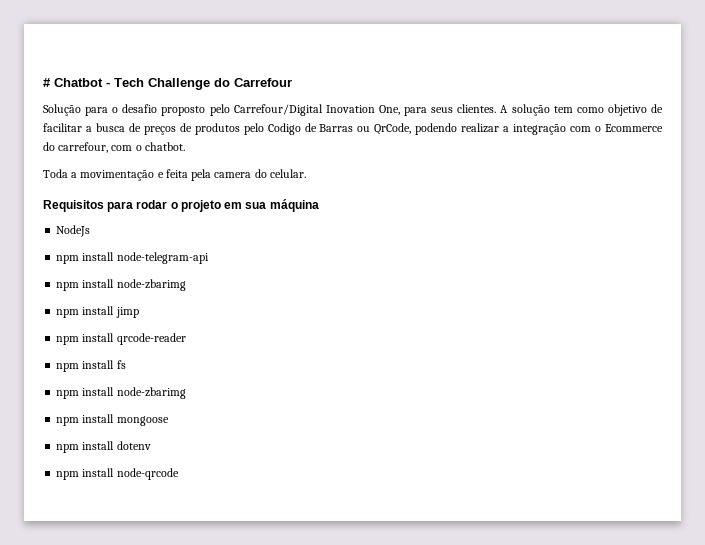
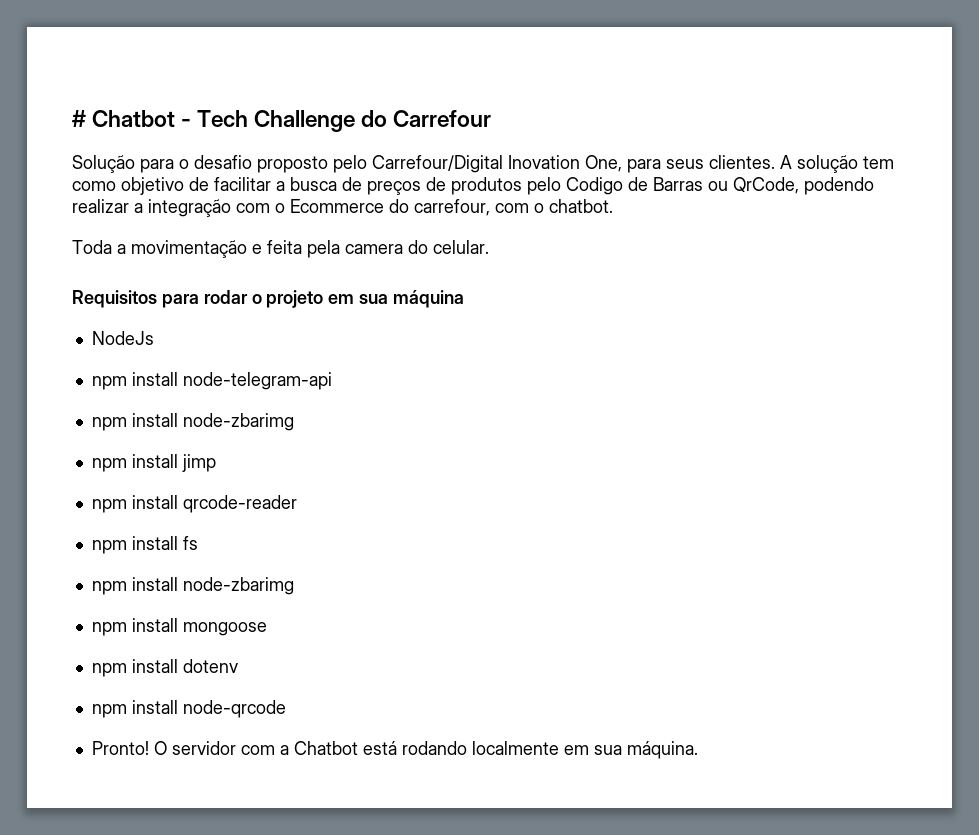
+ Pronto! O servidor com a Chatbot está rodando localmente em sua máquina.

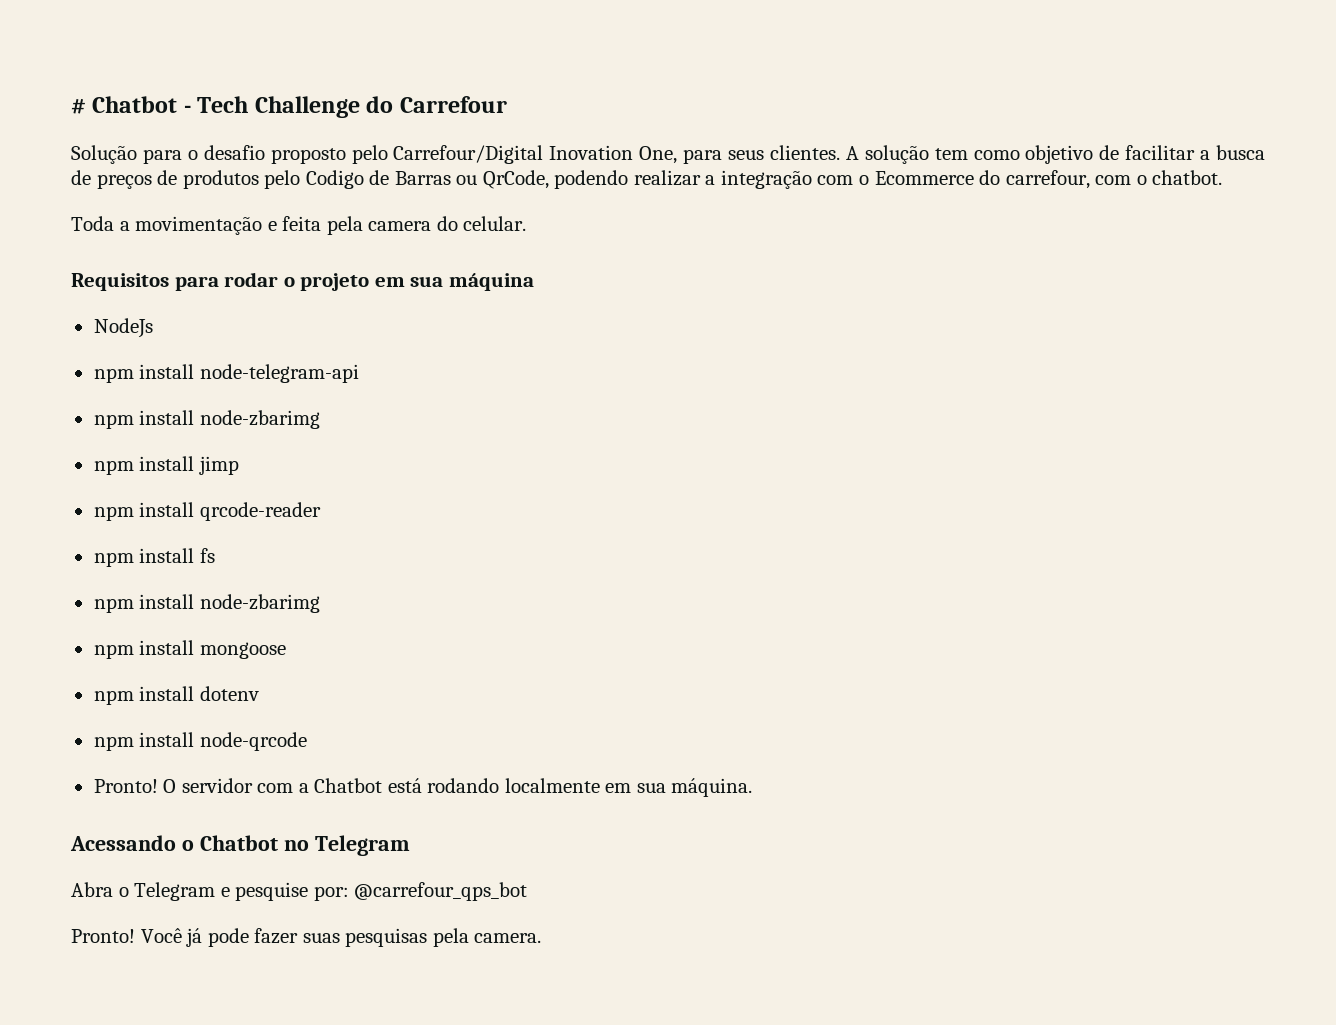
+ Acessando o Chatbot no Telegram
+ Abra o Telegram e pesquise por: @carrefour_qps_bot
+ Pronto! Você já pode fazer suas pesquisas pela camera.

